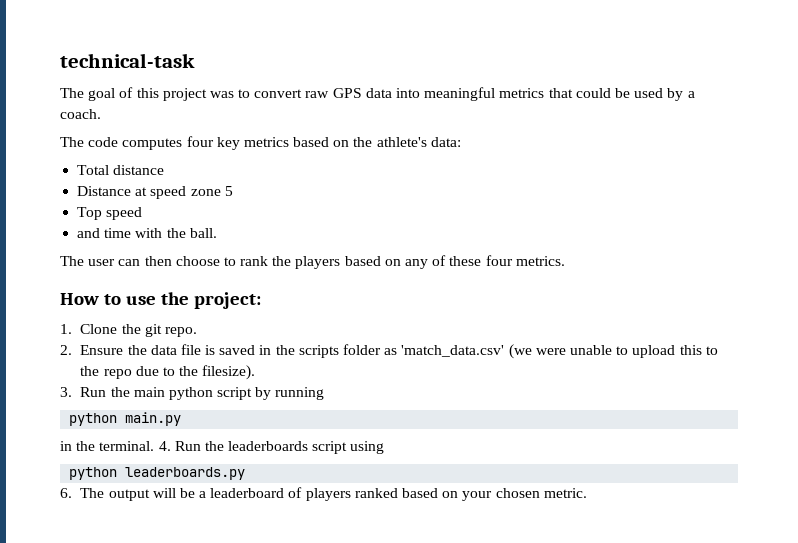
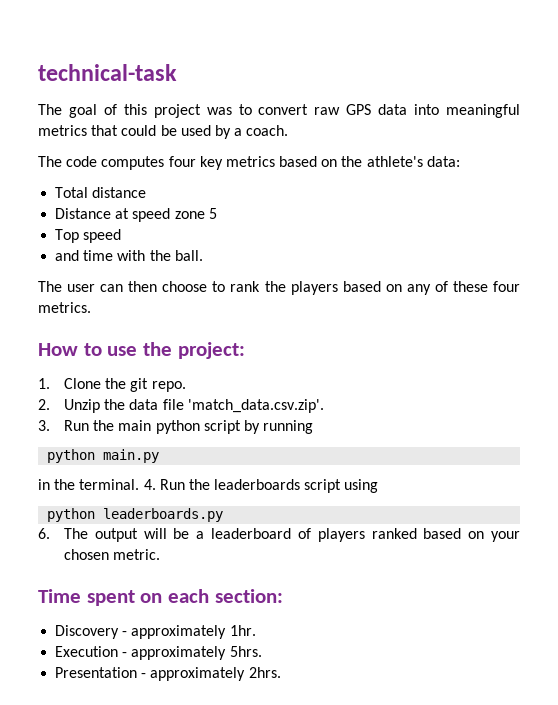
- 2. Ensure the data file is saved in the scripts folder as 'match_data.csv' (we were unable to upload this to the repo due to the filesize).
+ 2. Unzip the data file 'match_data.csv.zip'.
+ Time spent on each section:
+ Discovery - approximately 1hr.
+ Execution - approximately 5hrs.
+ Presentation - approximately 2hrs.

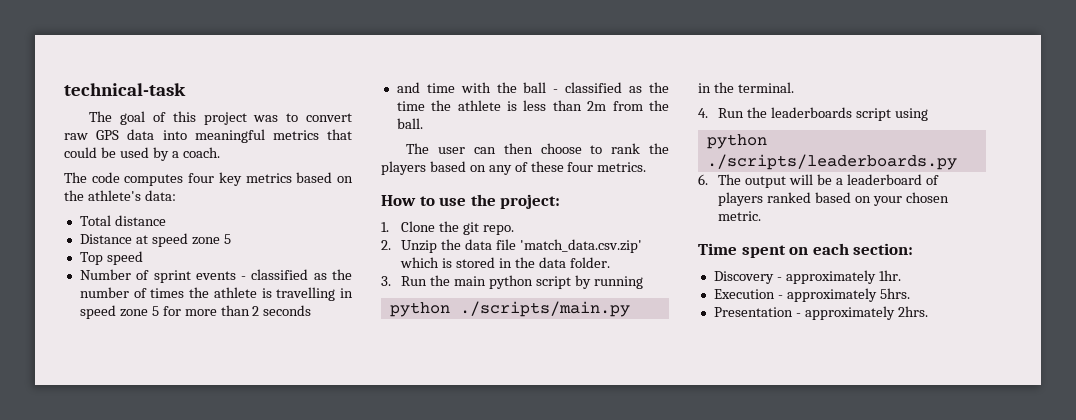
- and time with the ball.
+ Number of sprint events - classified as the number of times the athlete is travelling in speed zone 5 for more than 2 seconds
+ and time with the ball - classified as the time the athlete is less than 2m from the ball.
- 2. Unzip the data file 'match_data.csv.zip'.
+ 2. Unzip the data file 'match_data.csv.zip' which is stored in the data folder.
- python main.py
+ python ./scripts/main.py
- in the terminal. 4. Run the leaderboards script using
+ in the terminal.
+ 4. Run the leaderboards script using
- python leaderboards.py
+ python ./scripts/leaderboards.py

